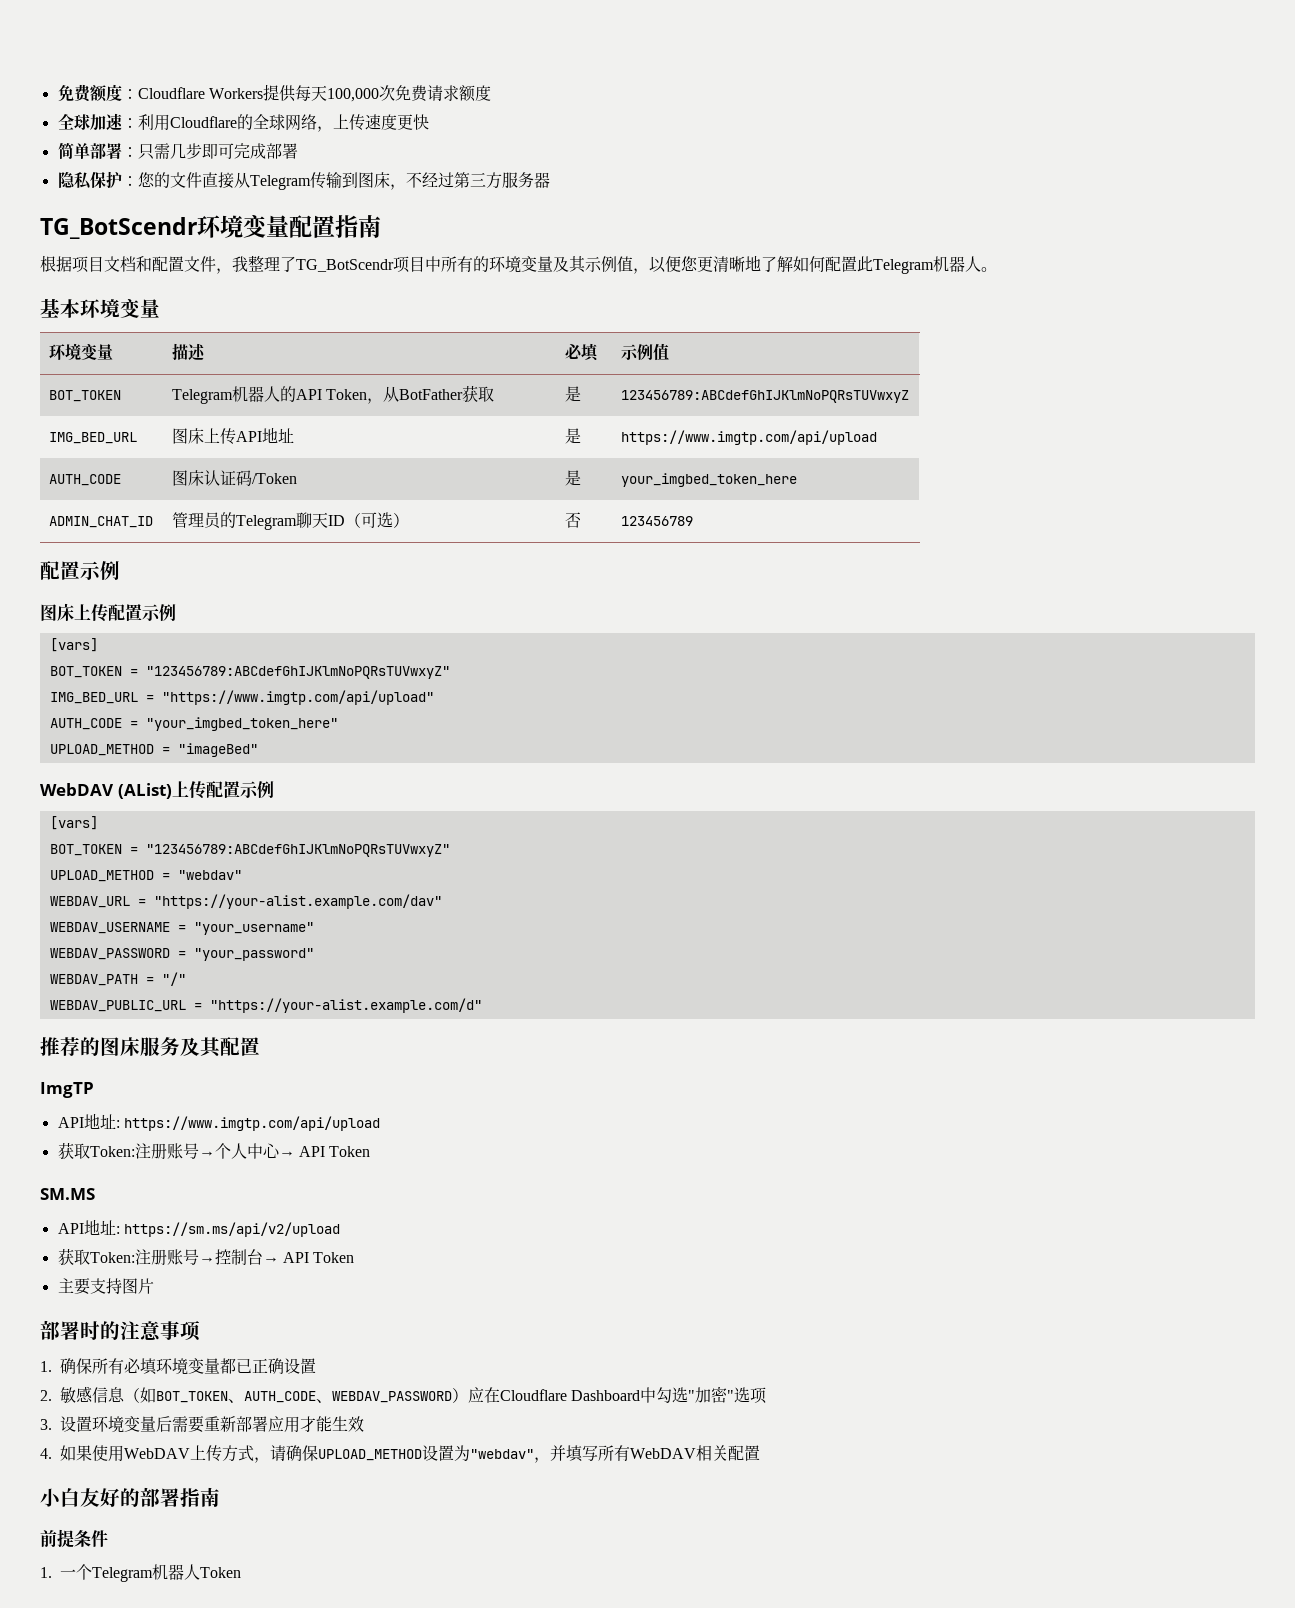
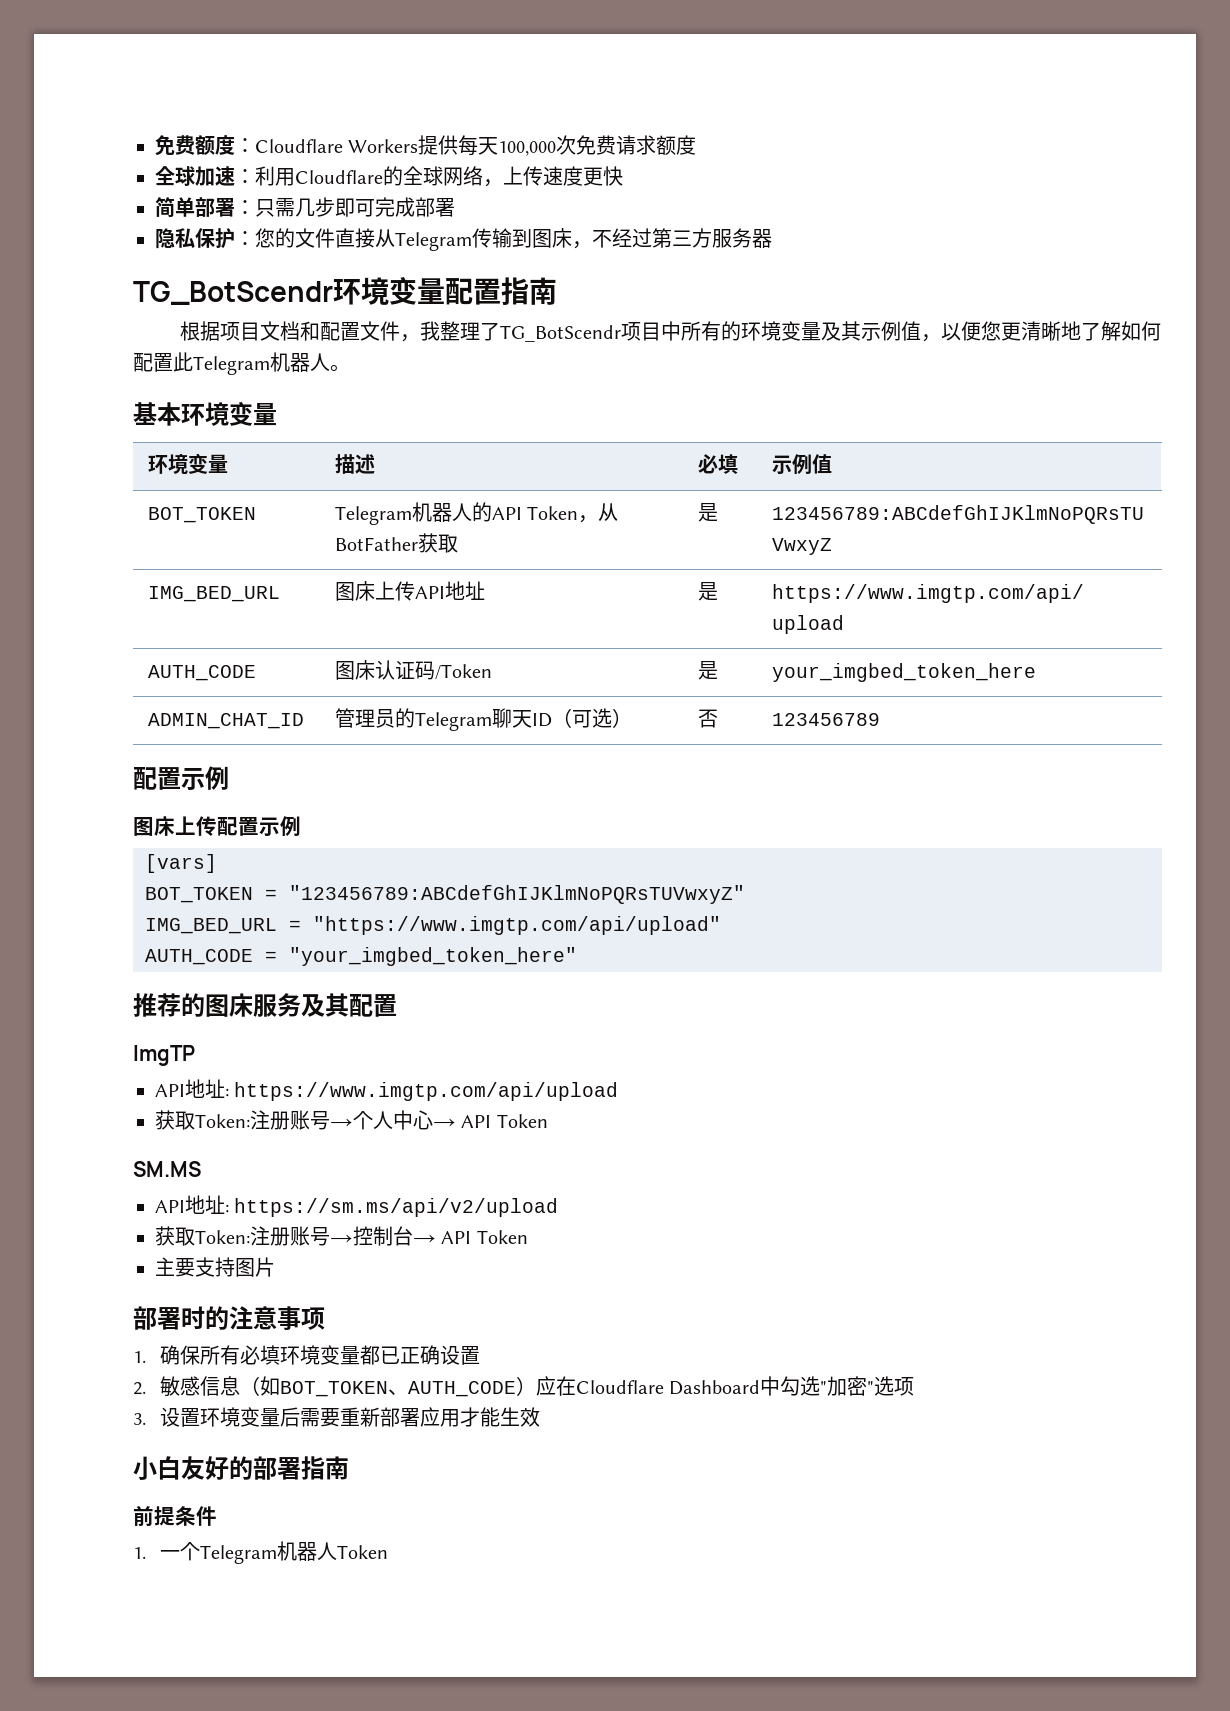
- UPLOAD_METHOD = "imageBed"
- WebDAV (AList)上传配置示例
- [vars]
- BOT_TOKEN = "123456789:ABCdefGhIJKlmNoPQRsTUVwxyZ"
- UPLOAD_METHOD = "webdav"
- WEBDAV_URL = "https://your-alist.example.com/dav"
- WEBDAV_USERNAME = "your_username"
- WEBDAV_PASSWORD = "your_password"
- WEBDAV_PATH = "/"
- WEBDAV_PUBLIC_URL = "https://your-alist.example.com/d"
- 2.敏感信息（如BOT_TOKEN、AUTH_CODE、WEBDAV_PASSWORD）应在Cloudflare Dashboard中勾选"加密"选项
+ 2.敏感信息（如BOT_TOKEN、AUTH_CODE）应在Cloudflare Dashboard中勾选"加密"选项
- 4.如果使用WebDAV上传方式，请确保UPLOAD_METHOD设置为"webdav"，并填写所有WebDAV相关配置

